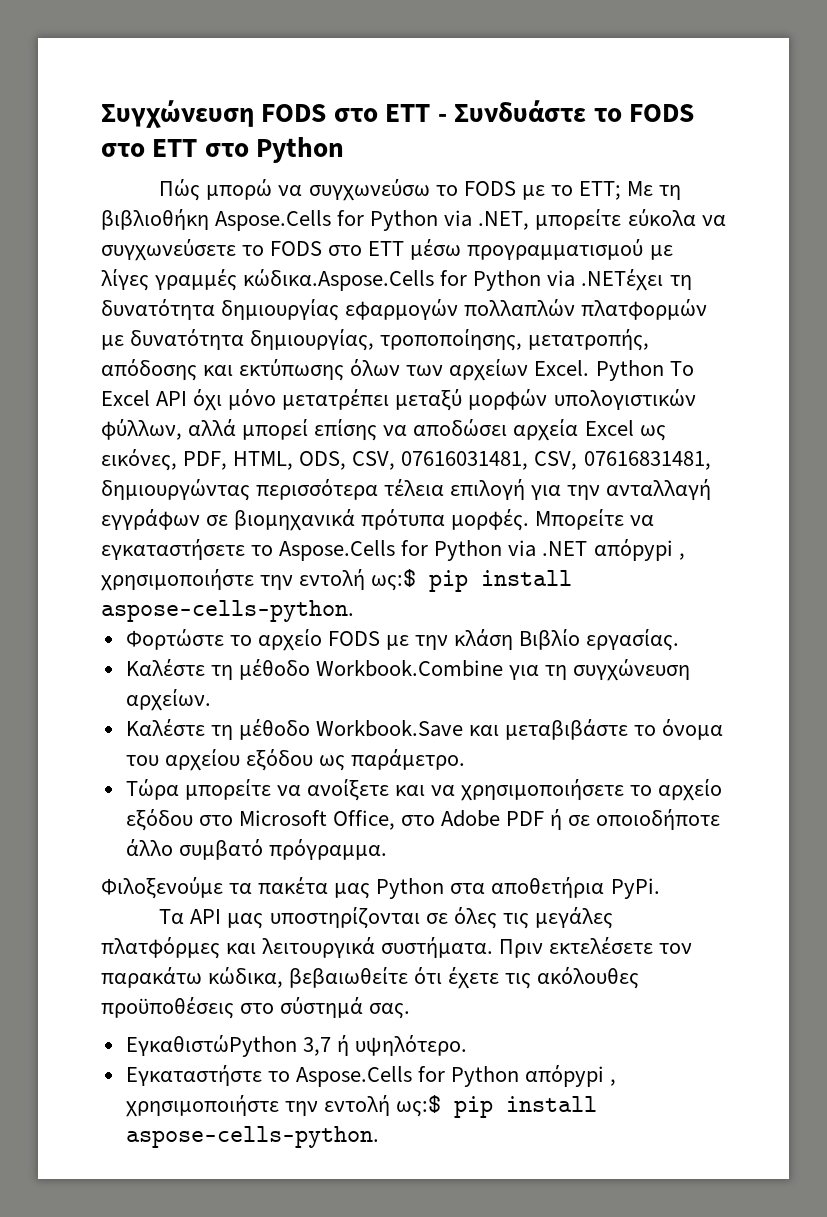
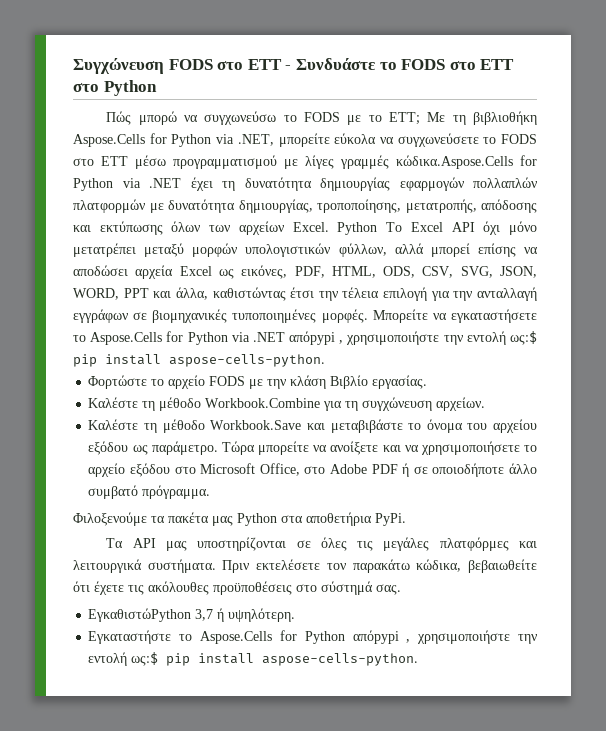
- Πώς μπορώ να συγχωνεύσω το FODS με το ETT; Με τη βιβλιοθήκη Aspose.Cells for Python via .NET, μπορείτε εύκολα να συγχωνεύσετε το FODS στο ETT μέσω προγραμματισμού με λίγες γραμμές κώδικα.Aspose.Cells for Python via .NETέχει τη δυνατότητα δημιουργίας εφαρμογών πολλαπλών πλατφορμών με δυνατότητα δημιουργίας, τροποποίησης, μετατροπής, απόδοσης και εκτύπωσης όλων των αρχείων Excel.
+ Πώς μπορώ να συγχωνεύσω το FODS με το ETT; Με τη βιβλιοθήκη Aspose.Cells for Python via .NET, μπορείτε εύκολα να συγχωνεύσετε το FODS στο ETT μέσω προγραμματισμού με λίγες γραμμές κώδικα.Aspose.Cells for Python via .NET έχει τη δυνατότητα δημιουργίας εφαρμογών πολλαπλών πλατφορμών με δυνατότητα δημιουργίας, τροποποίησης, μετατροπής, απόδοσης και εκτύπωσης όλων των αρχείων Excel.
- Python Το Excel API όχι μόνο μετατρέπει μεταξύ μορφών υπολογιστικών φύλλων, αλλά μπορεί επίσης να αποδώσει αρχεία Excel ως εικόνες, PDF, HTML, ODS, CSV, 07616031481, CSV, 07616831481, δημιουργώντας περισσότερα τέλεια επιλογή για την ανταλλαγή εγγράφων σε βιομηχανικά πρότυπα μορφές.
+ Python Το Excel API όχι μόνο μετατρέπει μεταξύ μορφών υπολογιστικών φύλλων, αλλά μπορεί επίσης να αποδώσει αρχεία Excel ως εικόνες, PDF, HTML, ODS, CSV, SVG, JSON, WORD, PPT και άλλα, καθιστώντας έτσι την τέλεια επιλογή για την ανταλλαγή εγγράφων σε βιομηχανικές τυποποιημένες μορφές.
- Καλέστε τη μέθοδο Workbook.Save και μεταβιβάστε το όνομα του αρχείου εξόδου ως παράμετρο.
- Τώρα μπορείτε να ανοίξετε και να χρησιμοποιήσετε το αρχείο εξόδου στο Microsoft Office, στο Adobe PDF ή σε οποιοδήποτε άλλο συμβατό πρόγραμμα.
+ Καλέστε τη μέθοδο Workbook.Save και μεταβιβάστε το όνομα του αρχείου εξόδου ως παράμετρο. Τώρα μπορείτε να ανοίξετε και να χρησιμοποιήσετε το αρχείο εξόδου στο Microsoft Office, στο Adobe PDF ή σε οποιοδήποτε άλλο συμβατό πρόγραμμα.
- ΕγκαθιστώPython 3,7 ή υψηλότερο.
+ ΕγκαθιστώPython 3,7 ή υψηλότερη.

